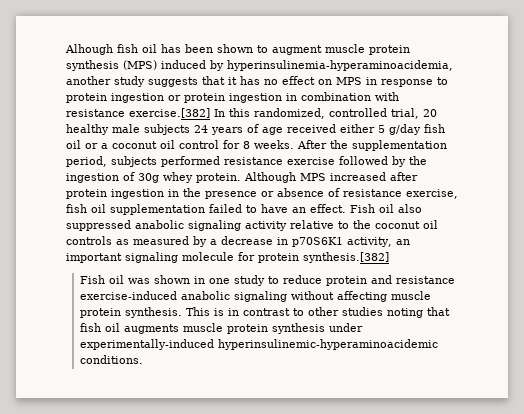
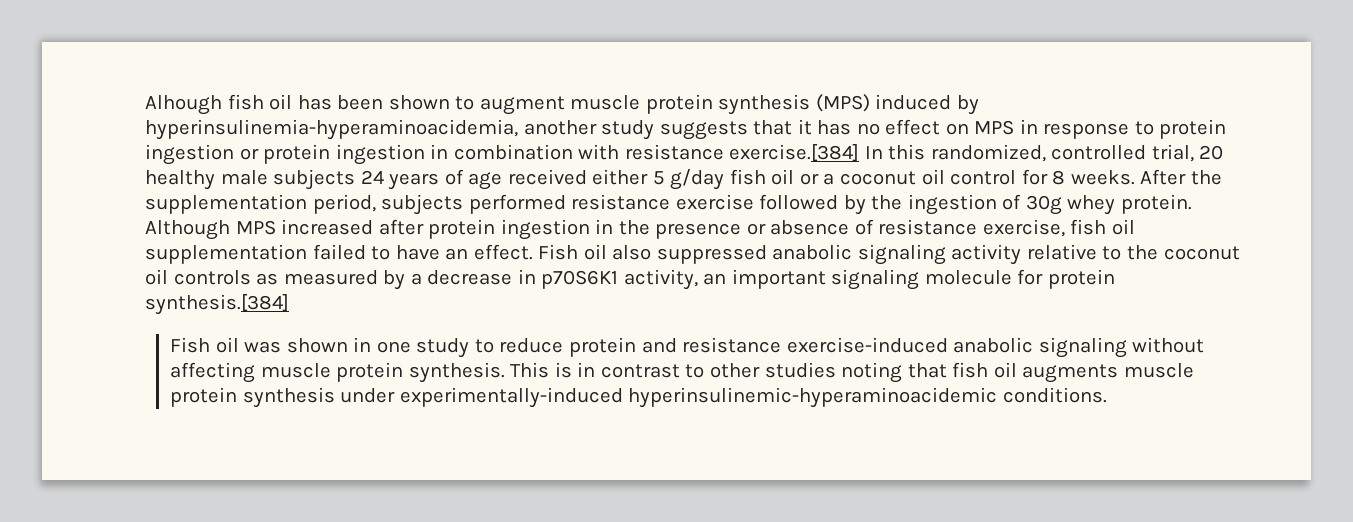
- Alhough fish oil has been shown to augment muscle protein synthesis (MPS) induced by hyperinsulinemia-hyperaminoacidemia, another study suggests that it has no effect on MPS in response to protein ingestion or protein ingestion in combination with resistance exercise.[382] In this randomized, controlled trial, 20 healthy male subjects 24 years of age received either 5 g/day fish oil or a coconut oil control for 8 weeks.
+ Alhough fish oil has been shown to augment muscle protein synthesis (MPS) induced by hyperinsulinemia-hyperaminoacidemia, another study suggests that it has no effect on MPS in response to protein ingestion or protein ingestion in combination with resistance exercise.[384] In this randomized, controlled trial, 20 healthy male subjects 24 years of age received either 5 g/day fish oil or a coconut oil control for 8 weeks.
- Fish oil also suppressed anabolic signaling activity relative to the coconut oil controls as measured by a decrease in p70S6K1 activity, an important signaling molecule for protein synthesis.[382]
+ Fish oil also suppressed anabolic signaling activity relative to the coconut oil controls as measured by a decrease in p70S6K1 activity, an important signaling molecule for protein synthesis.[384]

